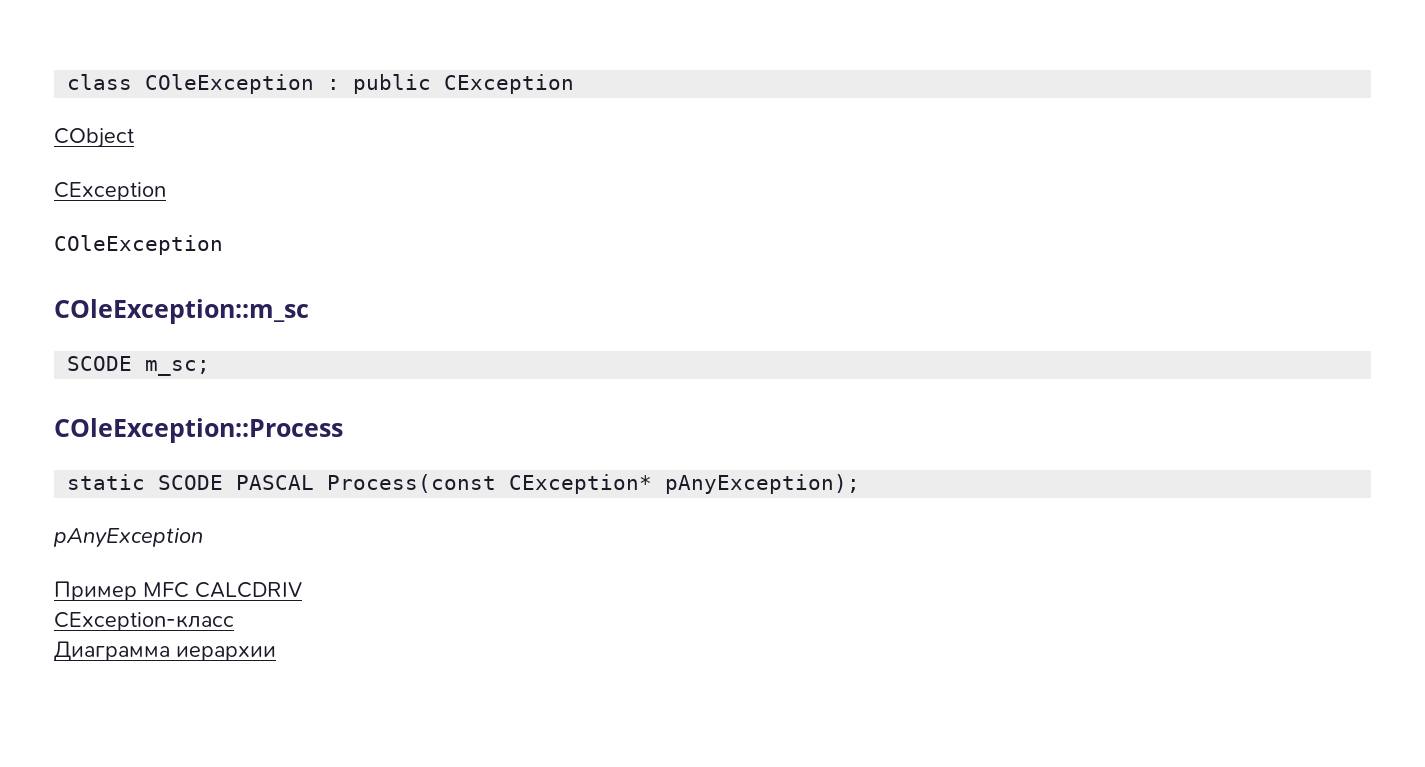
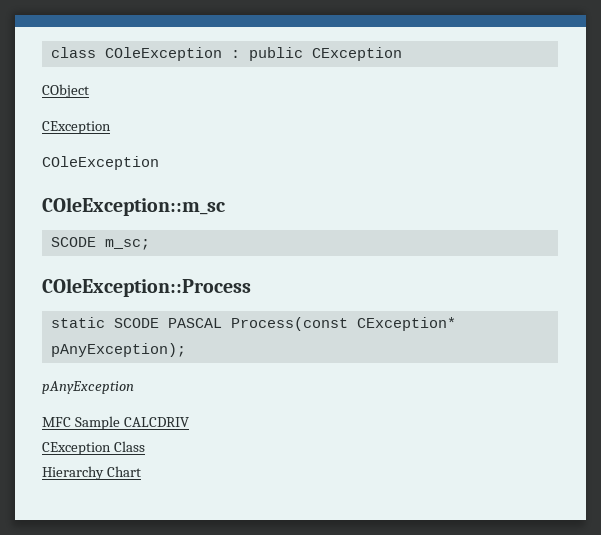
- Пример MFC CALCDRIV
+ MFC Sample CALCDRIV
- CException-класс
- Диаграмма иерархии
+ CException Class
+ Hierarchy Chart

